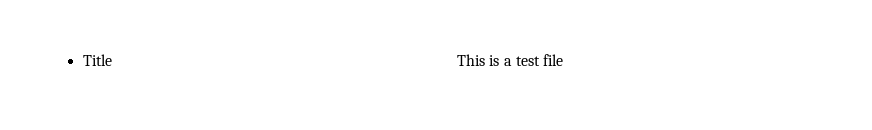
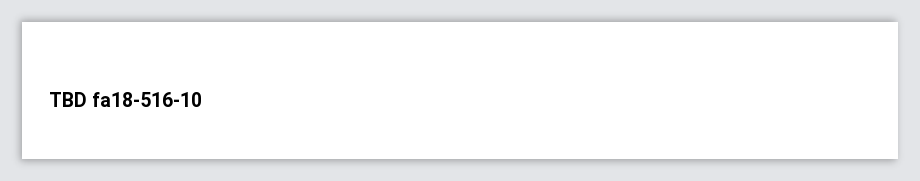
- Title
- This is a test file
+ TBD fa18-516-10

